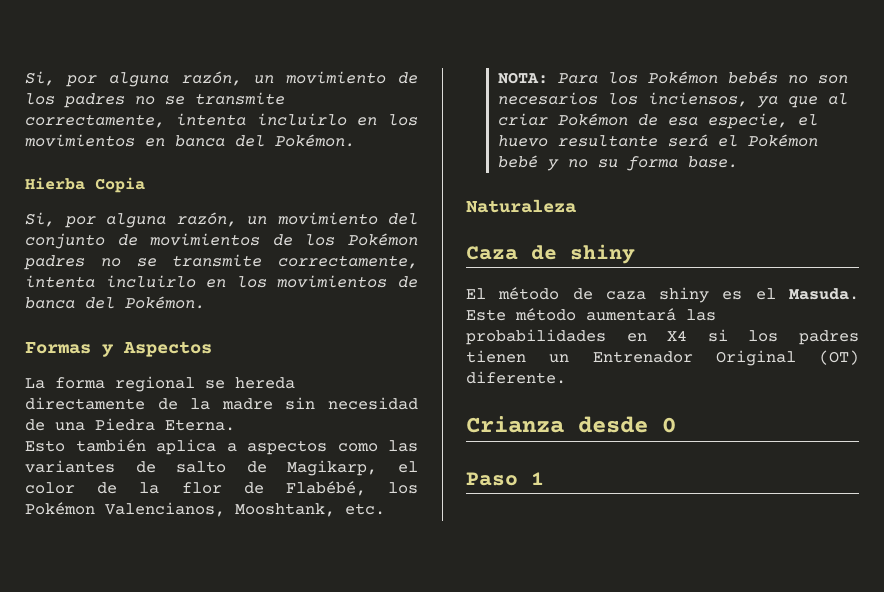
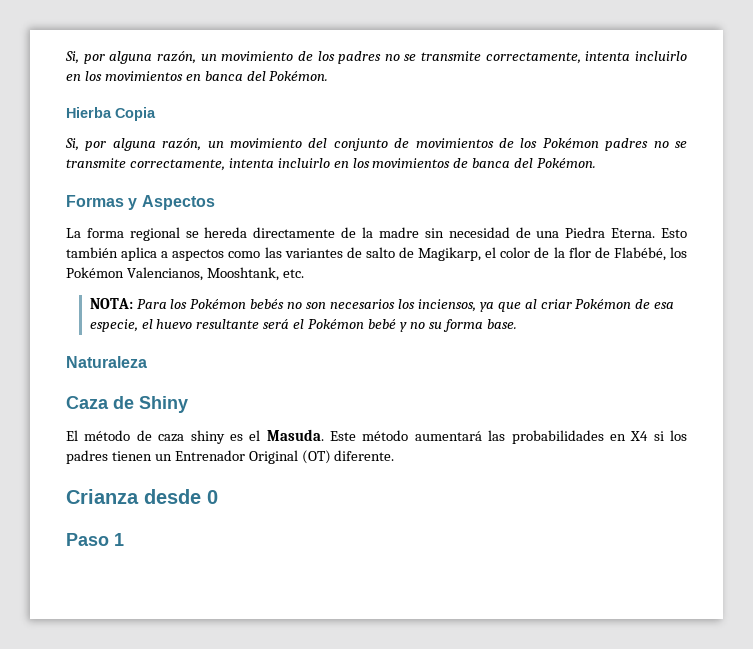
- La forma regional se hereda directamente de la madre sin necesidad de una Piedra Eterna.
- Esto también aplica a aspectos como las variantes de salto de Magikarp, el color de la flor de Flabébé, los Pokémon Valencianos, Mooshtank, etc.
+ La forma regional se hereda directamente de la madre sin necesidad de una Piedra Eterna. Esto también aplica a aspectos como las variantes de salto de Magikarp, el color de la flor de Flabébé, los Pokémon Valencianos, Mooshtank, etc.
- Caza de shiny
+ Caza de Shiny

